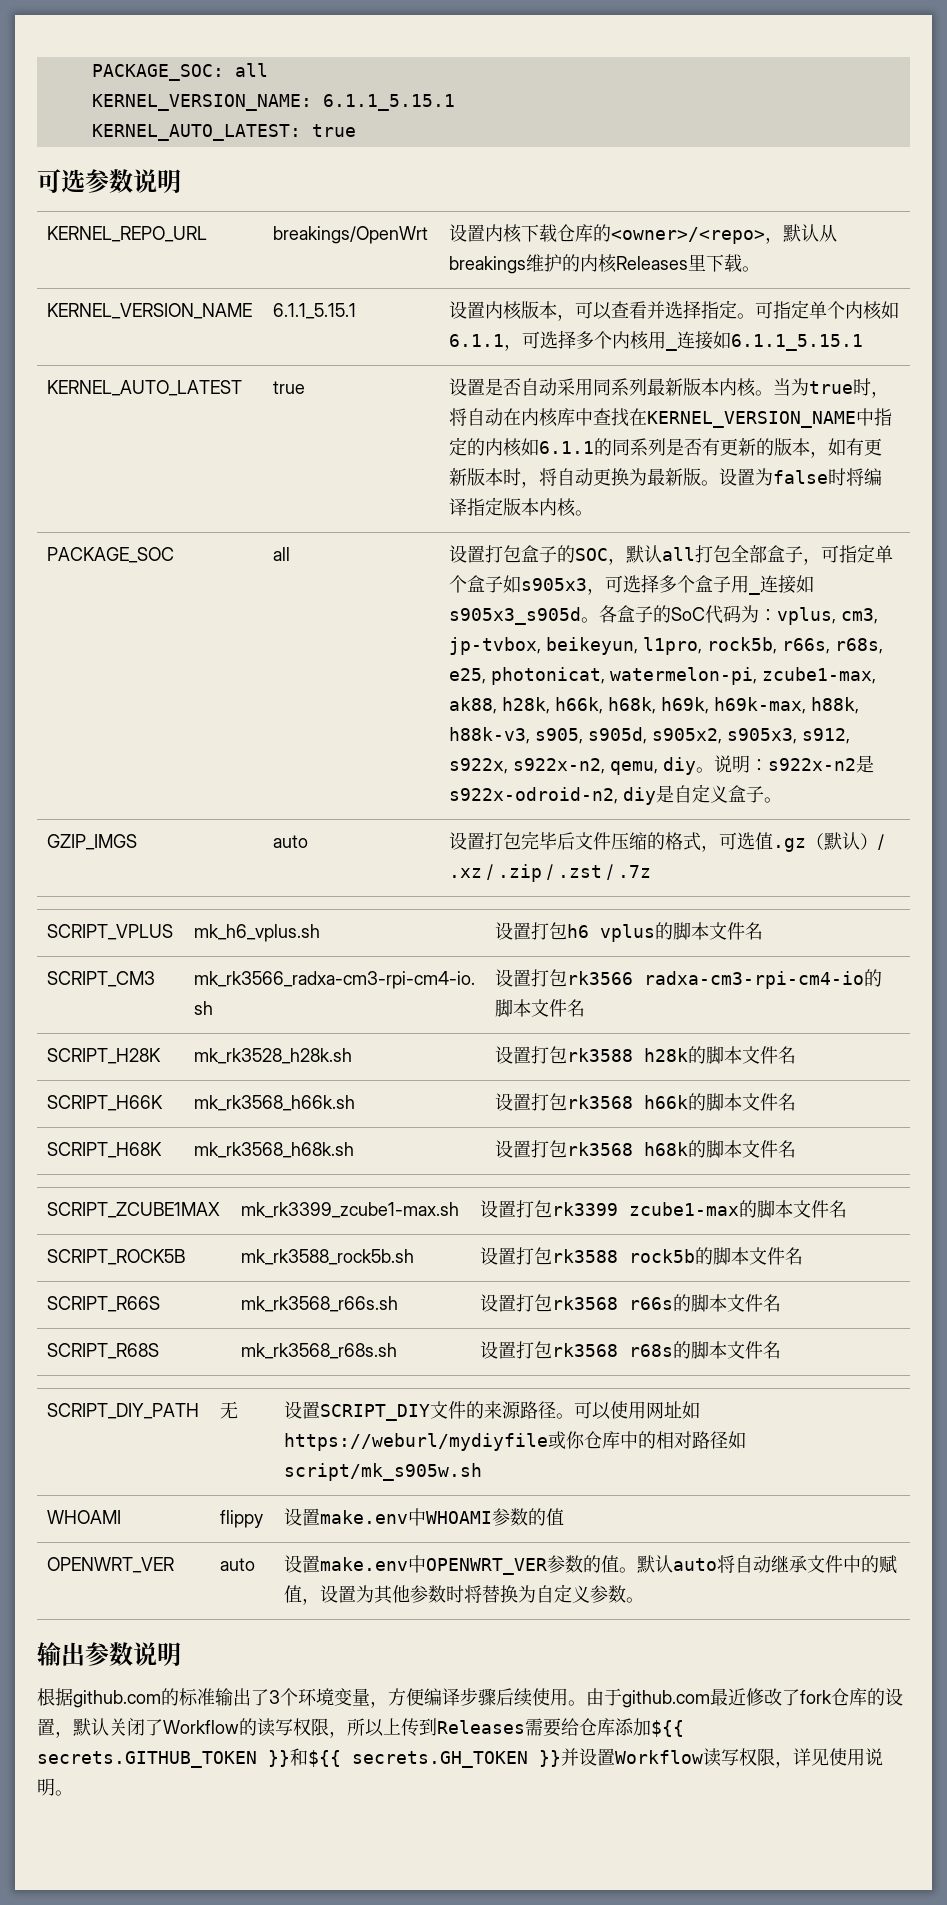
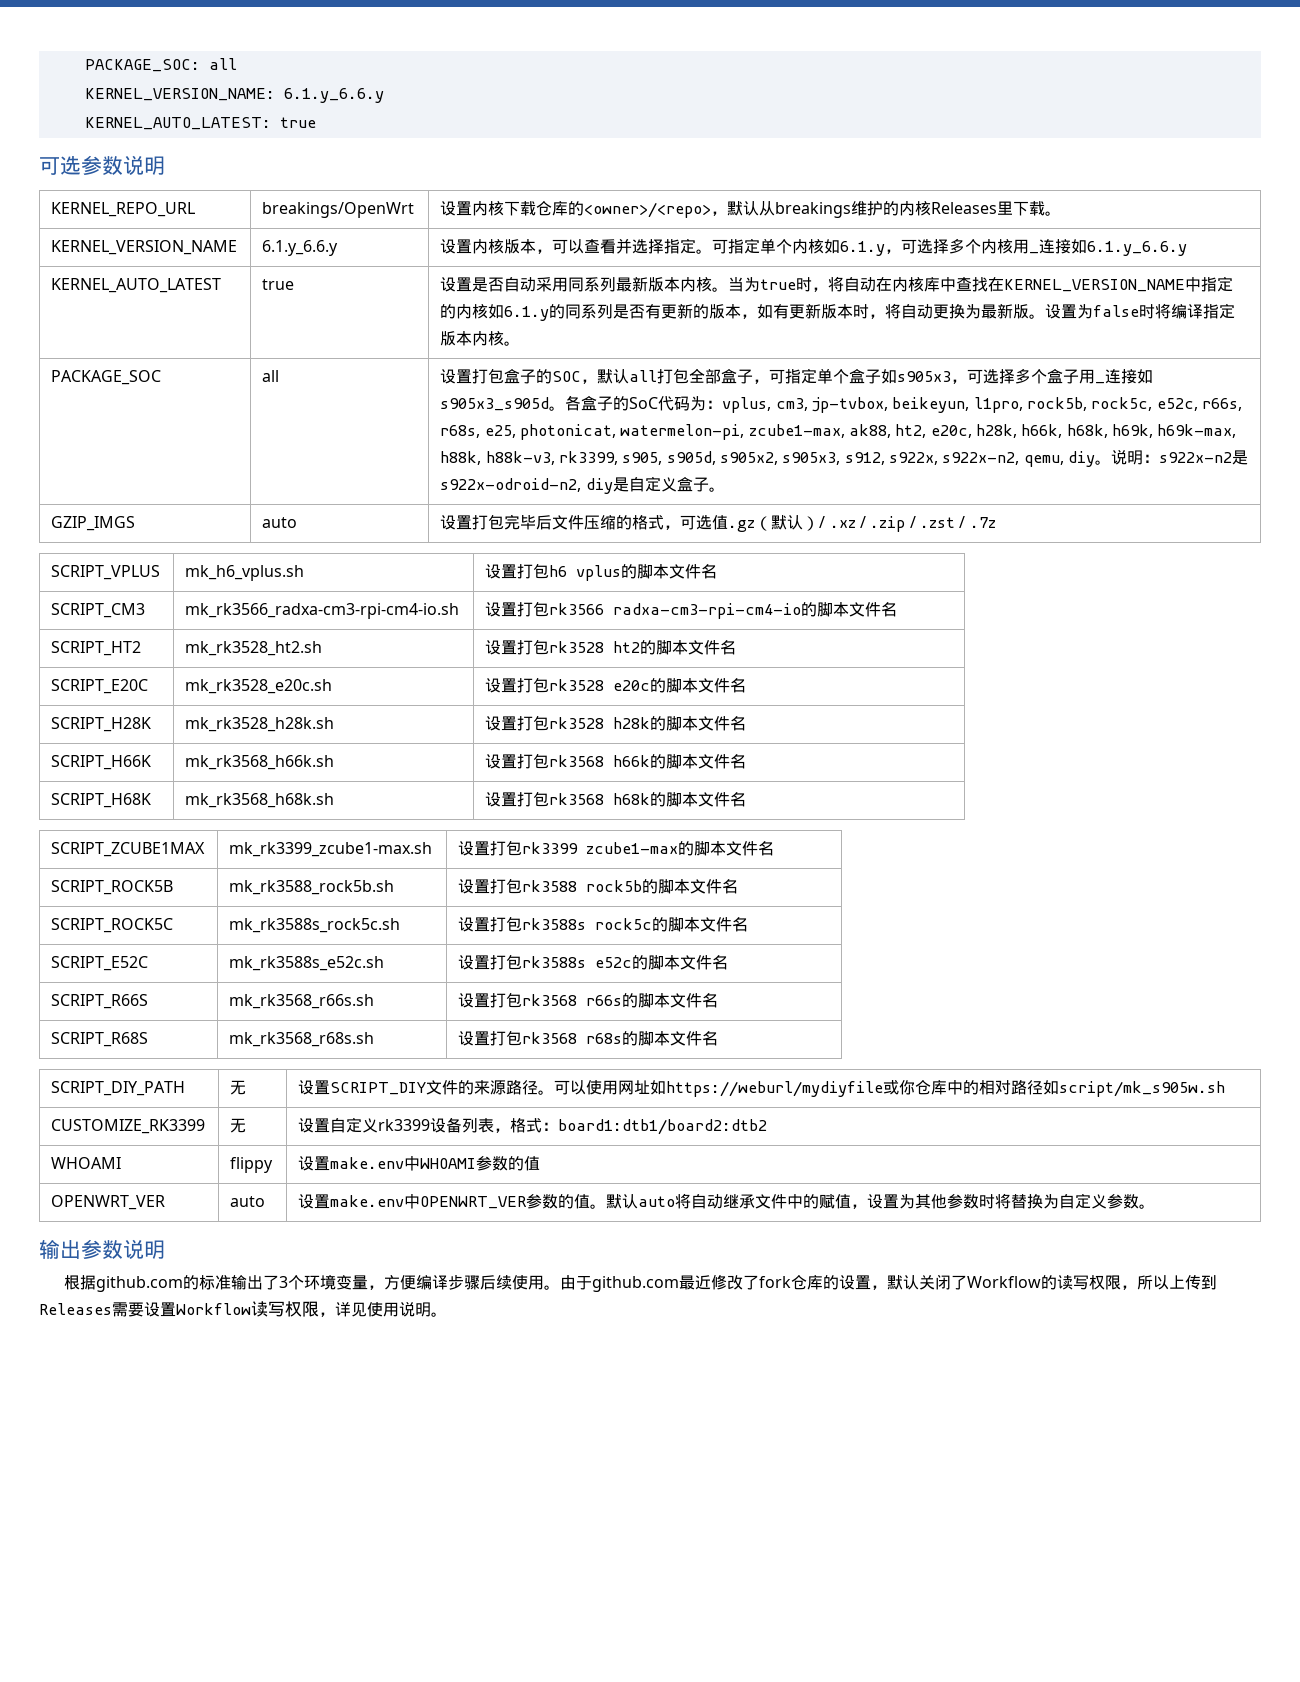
- KERNEL_VERSION_NAME: 6.1.1_5.15.1
+ KERNEL_VERSION_NAME: 6.1.y_6.6.y
- KERNEL_VERSION_NAME | 6.1.1_5.15.1 | 设置内核版本，可以查看并选择指定。可指定单个内核如6.1.1，可选择多个内核用_连接如6.1.1_5.15.1
+ KERNEL_VERSION_NAME | 6.1.y_6.6.y | 设置内核版本，可以查看并选择指定。可指定单个内核如6.1.y，可选择多个内核用_连接如6.1.y_6.6.y
- 当为true时，将自动在内核库中查找在KERNEL_VERSION_NAME中指定的内核如6.1.1的同系列是否有更新的版本，如有更新版本时，将自动更换为最新版。
+ 当为true时，将自动在内核库中查找在KERNEL_VERSION_NAME中指定的内核如6.1.y的同系列是否有更新的版本，如有更新版本时，将自动更换为最新版。
- 各盒子的SoC代码为：vplus, cm3, jp-tvbox, beikeyun, l1pro, rock5b, r66s, r68s, e25, photonicat, watermelon-pi, zcube1-max, ak88, h28k, h66k, h68k, h69k, h69k-max, h88k, h88k-v3, s905, s905d, s905x2, s905x3, s912, s922x, s922x-n2, qemu, diy。
+ 各盒子的SoC代码为：vplus, cm3, jp-tvbox, beikeyun, l1pro, rock5b, rock5c, e52c, r66s, r68s, e25, photonicat, watermelon-pi, zcube1-max, ak88, ht2, e20c, h28k, h66k, h68k, h69k, h69k-max, h88k, h88k-v3, rk3399, s905, s905d, s905x2, s905x3, s912, s922x, s922x-n2, qemu, diy。
+ SCRIPT_HT2 | mk_rk3528_ht2.sh | 设置打包rk3528 ht2的脚本文件名
+ SCRIPT_E20C | mk_rk3528_e20c.sh | 设置打包rk3528 e20c的脚本文件名
- SCRIPT_H28K | mk_rk3528_h28k.sh | 设置打包rk3588 h28k的脚本文件名
+ SCRIPT_H28K | mk_rk3528_h28k.sh | 设置打包rk3528 h28k的脚本文件名
+ SCRIPT_ROCK5C | mk_rk3588s_rock5c.sh | 设置打包rk3588s rock5c的脚本文件名
+ SCRIPT_E52C | mk_rk3588s_e52c.sh | 设置打包rk3588s e52c的脚本文件名
+ CUSTOMIZE_RK3399 | 无 | 设置自定义rk3399设备列表，格式：board1:dtb1/board2:dtb2
- 由于github.com最近修改了fork仓库的设置，默认关闭了Workflow的读写权限，所以上传到Releases需要给仓库添加${{ secrets.GITHUB_TOKEN }}和${{ secrets.GH_TOKEN }}并设置Workflow读写权限，详见使用说明。
+ 由于github.com最近修改了fork仓库的设置，默认关闭了Workflow的读写权限，所以上传到Releases需要设置Workflow读写权限，详见使用说明。

